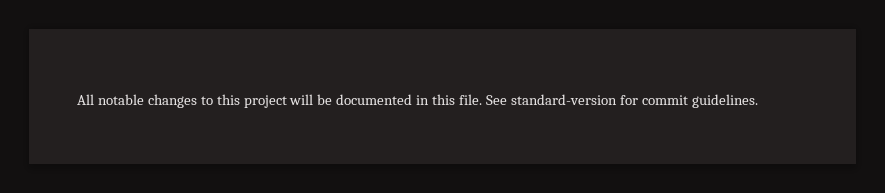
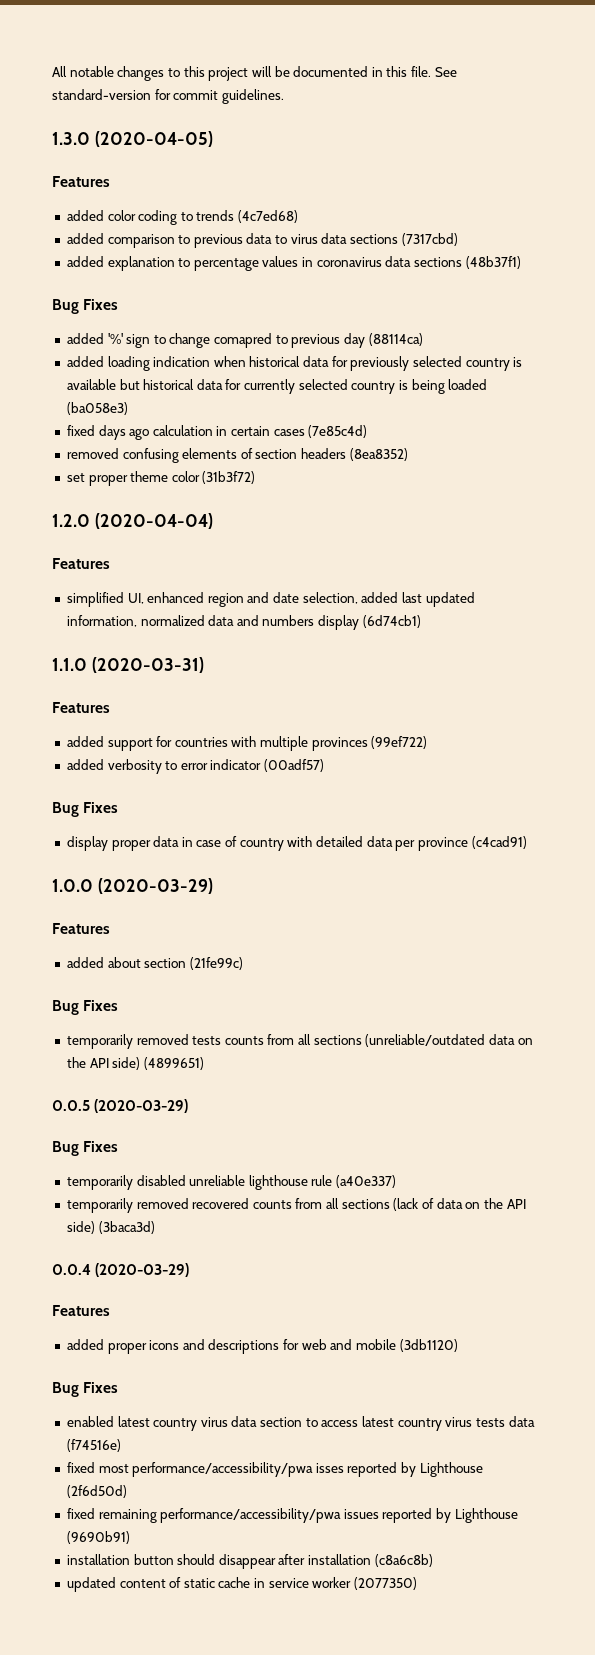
+ 1.3.0 (2020-04-05)
+ Features
+ added color coding to trends (4c7ed68)
+ added comparison to previous data to virus data sections (7317cbd)
+ added explanation to percentage values in coronavirus data sections (48b37f1)
+ Bug Fixes
+ added '%' sign to change comapred to previous day (88114ca)
+ added loading indication when historical data for previously selected country is available but historical data for currently selected country is being loaded (ba058e3)
+ fixed days ago calculation in certain cases (7e85c4d)
+ removed confusing elements of section headers (8ea8352)
+ set proper theme color (31b3f72)
+ 1.2.0 (2020-04-04)
+ Features
+ simplified UI, enhanced region and date selection, added last updated information, normalized data and numbers display (6d74cb1)
+ 1.1.0 (2020-03-31)
+ Features
+ added support for countries with multiple provinces (99ef722)
+ added verbosity to error indicator (00adf57)
+ Bug Fixes
+ display proper data in case of country with detailed data per province (c4cad91)
+ 1.0.0 (2020-03-29)
+ Features
+ added about section (21fe99c)
+ Bug Fixes
+ temporarily removed tests counts from all sections (unreliable/outdated data on the API side) (4899651)
+ 0.0.5 (2020-03-29)
+ Bug Fixes
+ temporarily disabled unreliable lighthouse rule (a40e337)
+ temporarily removed recovered counts from all sections (lack of data on the API side) (3baca3d)
+ 0.0.4 (2020-03-29)
+ Features
+ added proper icons and descriptions for web and mobile (3db1120)
+ Bug Fixes
+ enabled latest country virus data section to access latest country virus tests data (f74516e)
+ fixed most performance/accessibility/pwa isses reported by Lighthouse (2f6d50d)
+ fixed remaining performance/accessibility/pwa issues reported by Lighthouse (9690b91)
+ installation button should disappear after installation (c8a6c8b)
+ updated content of static cache in service worker (2077350)

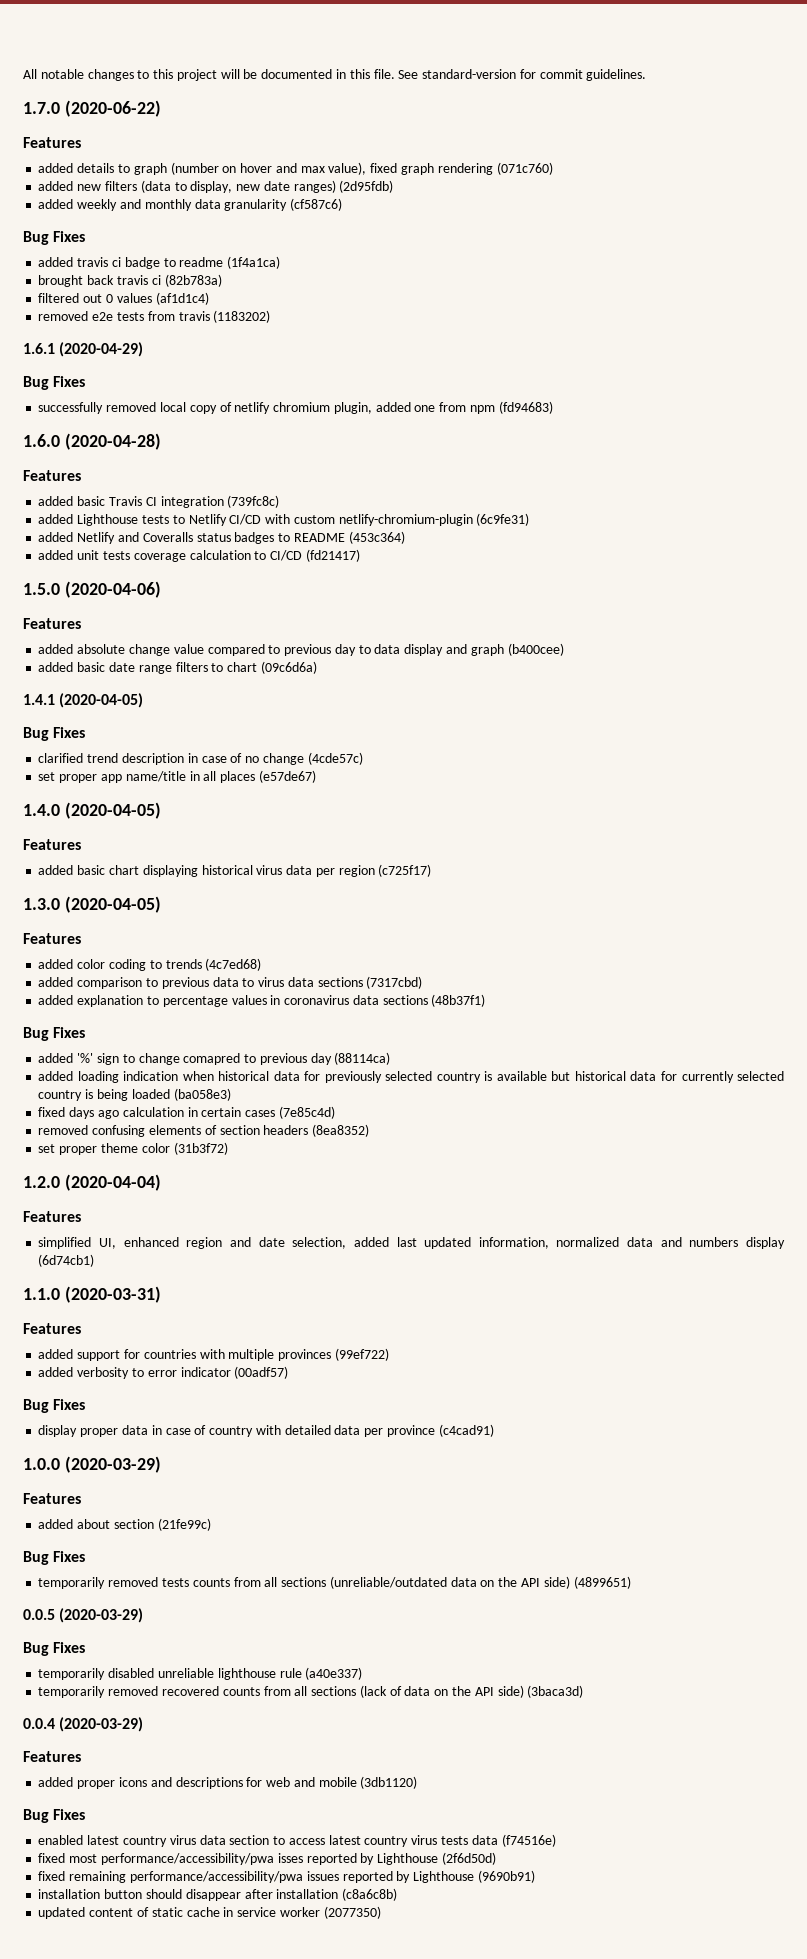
+ 1.7.0 (2020-06-22)
+ Features
+ added details to graph (number on hover and max value), fixed graph rendering (071c760)
+ added new filters (data to display, new date ranges) (2d95fdb)
+ added weekly and monthly data granularity (cf587c6)
+ Bug Fixes
+ added travis ci badge to readme (1f4a1ca)
+ brought back travis ci (82b783a)
+ filtered out 0 values (af1d1c4)
+ removed e2e tests from travis (1183202)
+ 1.6.1 (2020-04-29)
+ Bug Fixes
+ successfully removed local copy of netlify chromium plugin, added one from npm (fd94683)
+ 1.6.0 (2020-04-28)
+ Features
+ added basic Travis CI integration (739fc8c)
+ added Lighthouse tests to Netlify CI/CD with custom netlify-chromium-plugin (6c9fe31)
+ added Netlify and Coveralls status badges to README (453c364)
+ added unit tests coverage calculation to CI/CD (fd21417)
+ 1.5.0 (2020-04-06)
+ Features
+ added absolute change value compared to previous day to data display and graph (b400cee)
+ added basic date range filters to chart (09c6d6a)
+ 1.4.1 (2020-04-05)
+ Bug Fixes
+ clarified trend description in case of no change (4cde57c)
+ set proper app name/title in all places (e57de67)
+ 1.4.0 (2020-04-05)
+ Features
+ added basic chart displaying historical virus data per region (c725f17)

